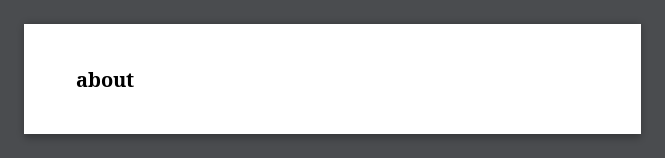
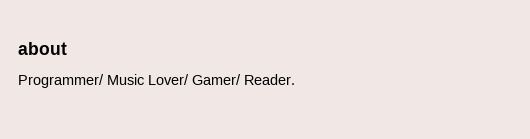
+ Programmer/ Music Lover/ Gamer/ Reader.

